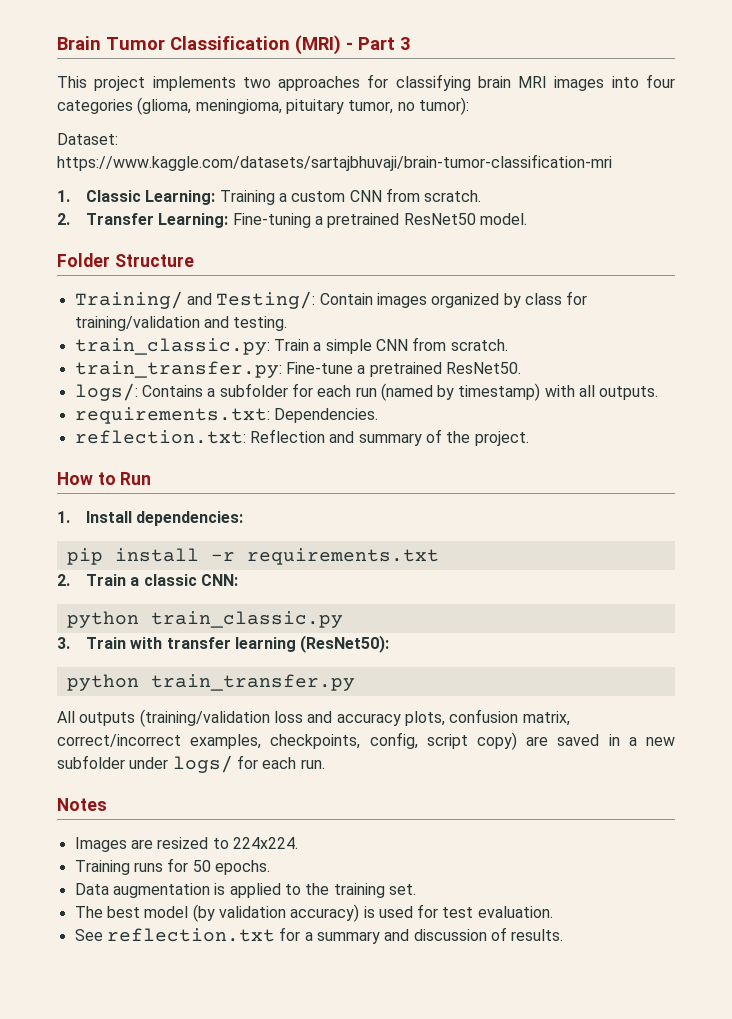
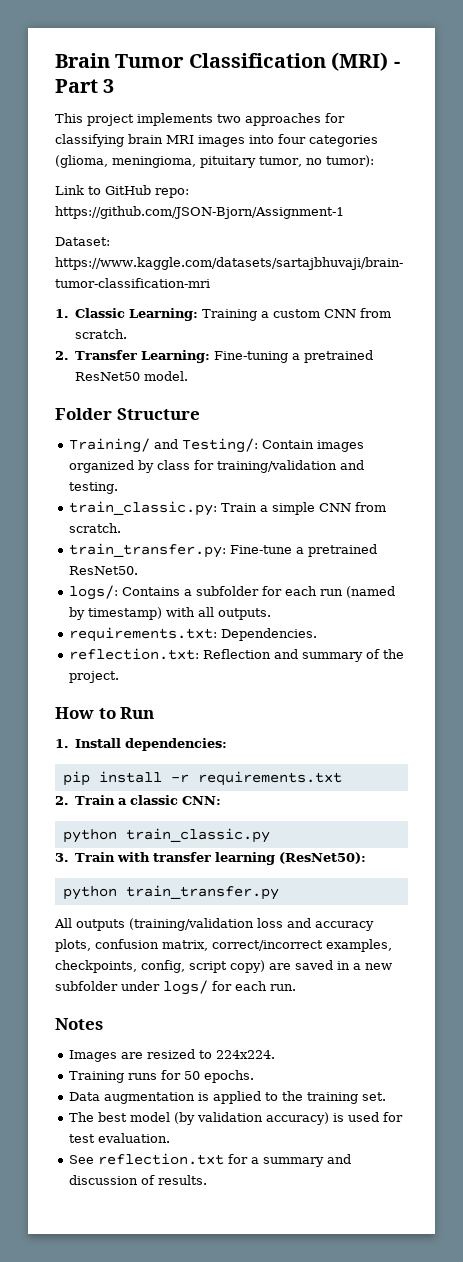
+ Link to GitHub repo: https://github.com/JSON-Bjorn/Assignment-1

